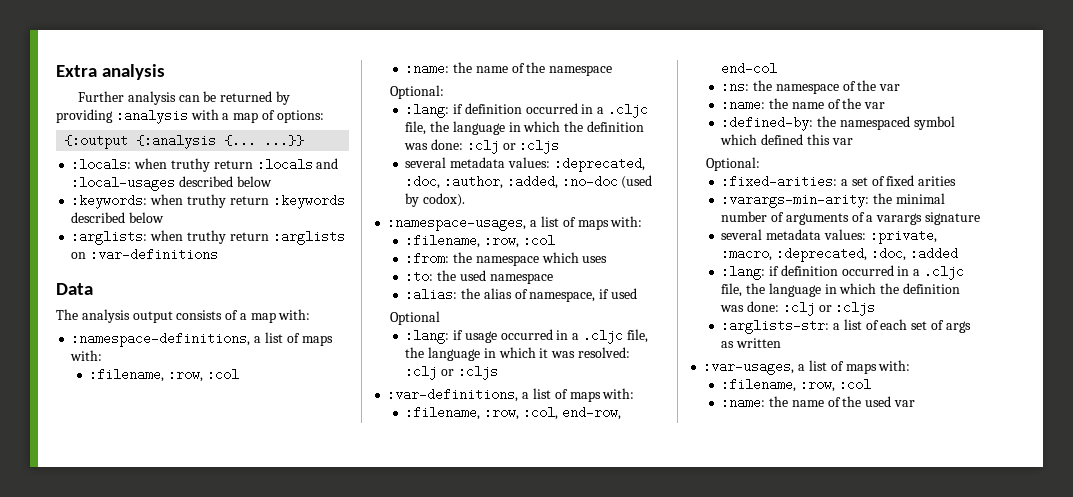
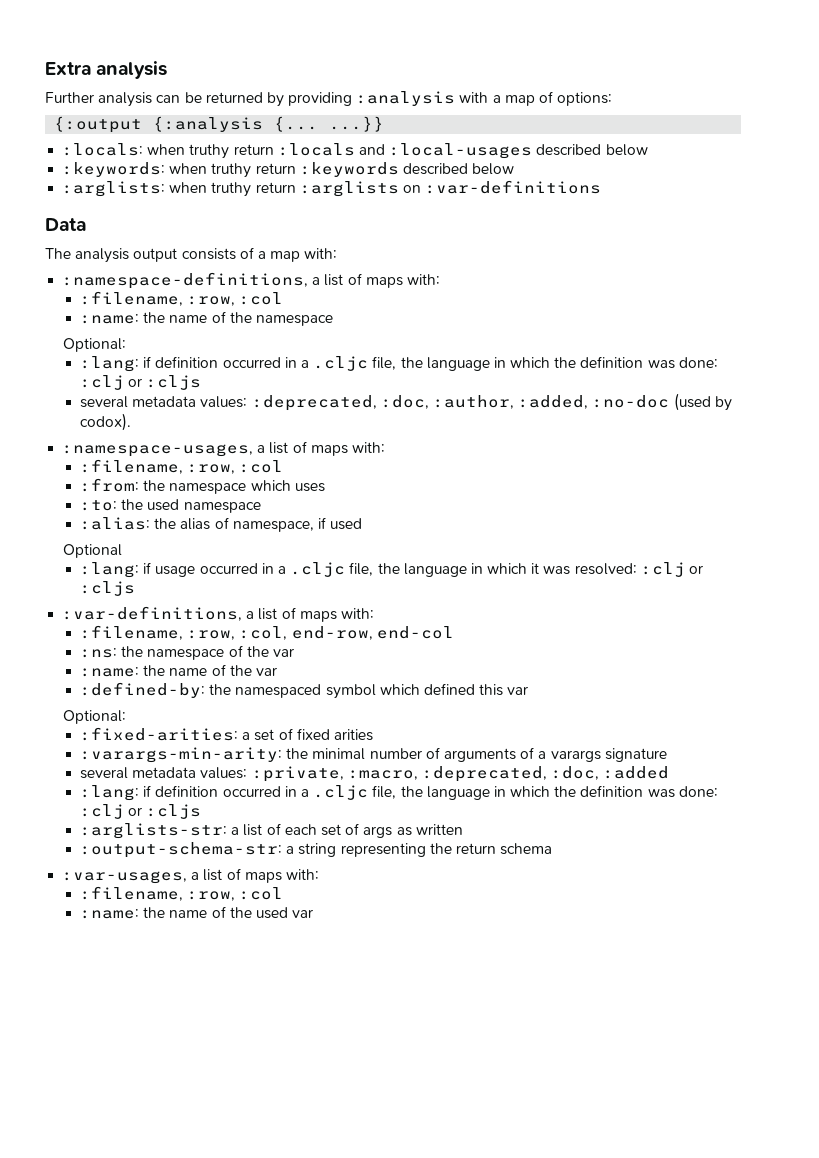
+ :output-schema-str: a string representing the return schema

